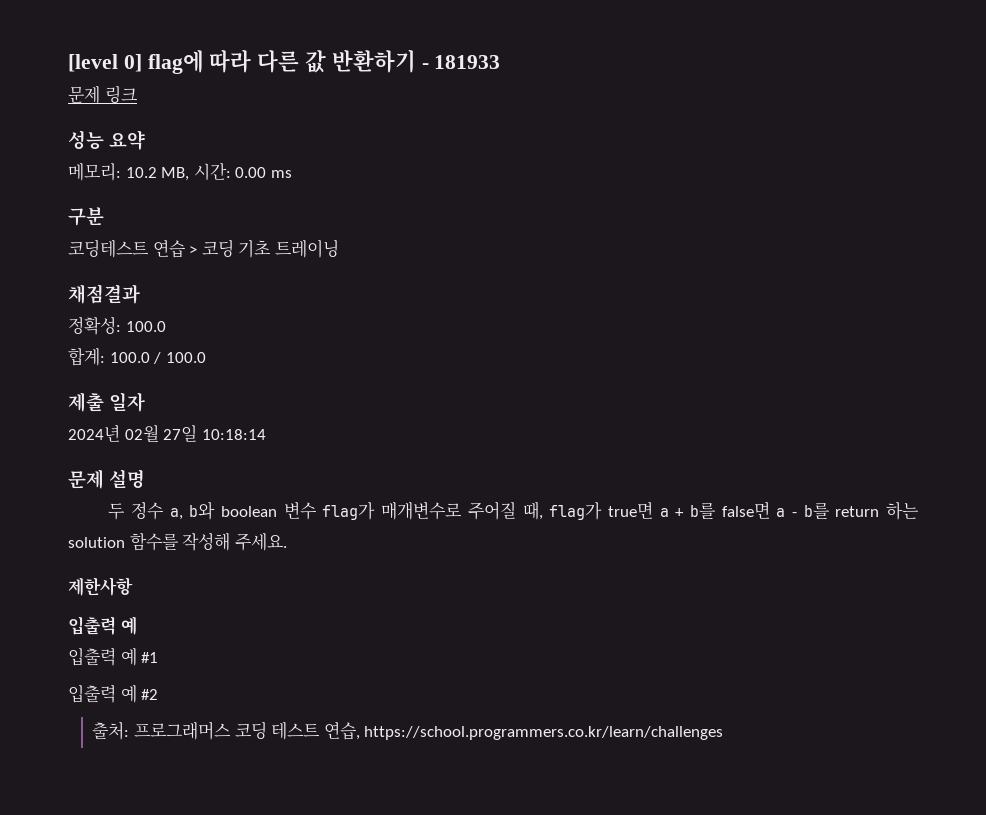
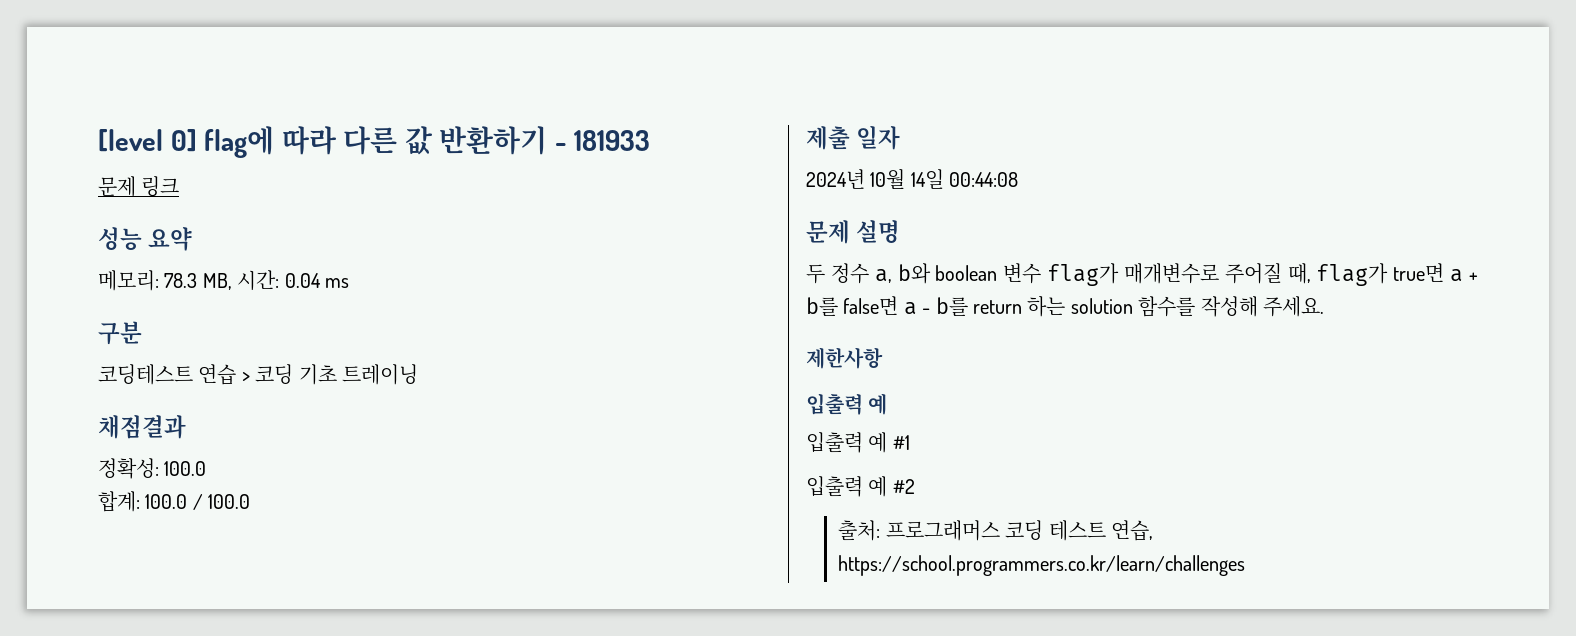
- 메모리: 10.2 MB, 시간: 0.00 ms
+ 메모리: 78.3 MB, 시간: 0.04 ms
- 2024년 02월 27일 10:18:14
+ 2024년 10월 14일 00:44:08

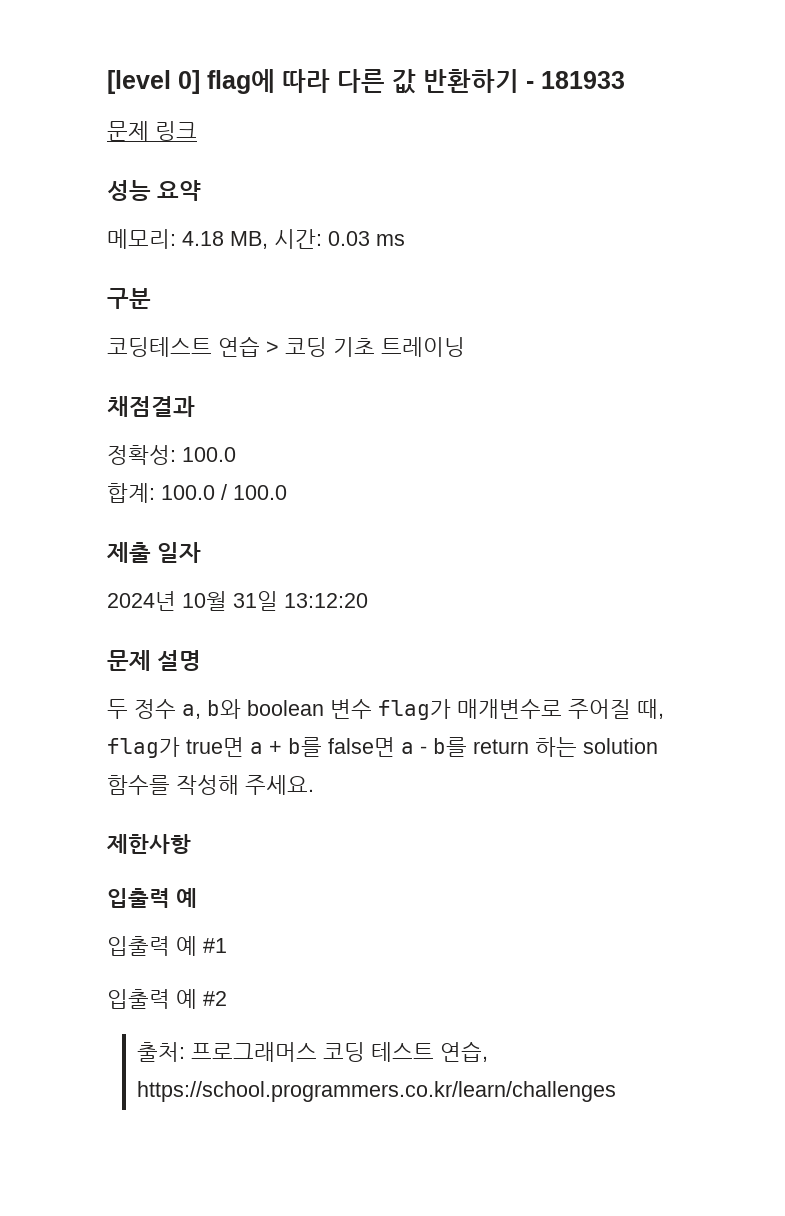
- 메모리: 78.3 MB, 시간: 0.04 ms
+ 메모리: 4.18 MB, 시간: 0.03 ms
- 2024년 10월 14일 00:44:08
+ 2024년 10월 31일 13:12:20

